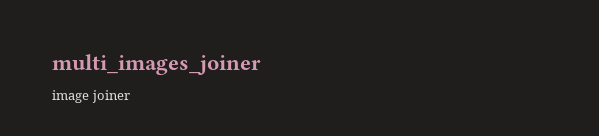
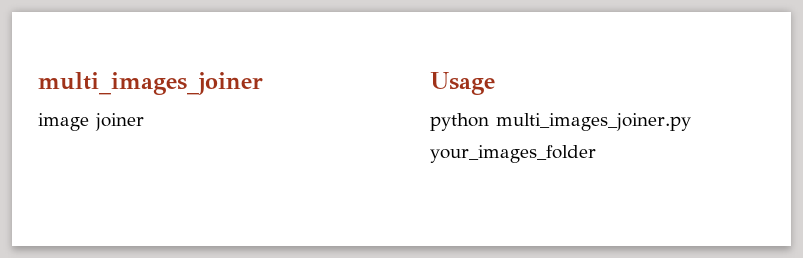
+ Usage
+ python multi_images_joiner.py your_images_folder

